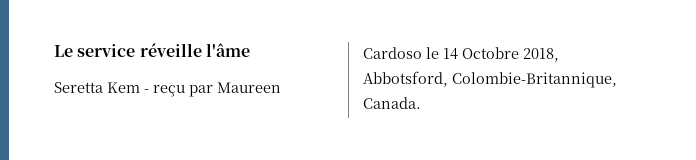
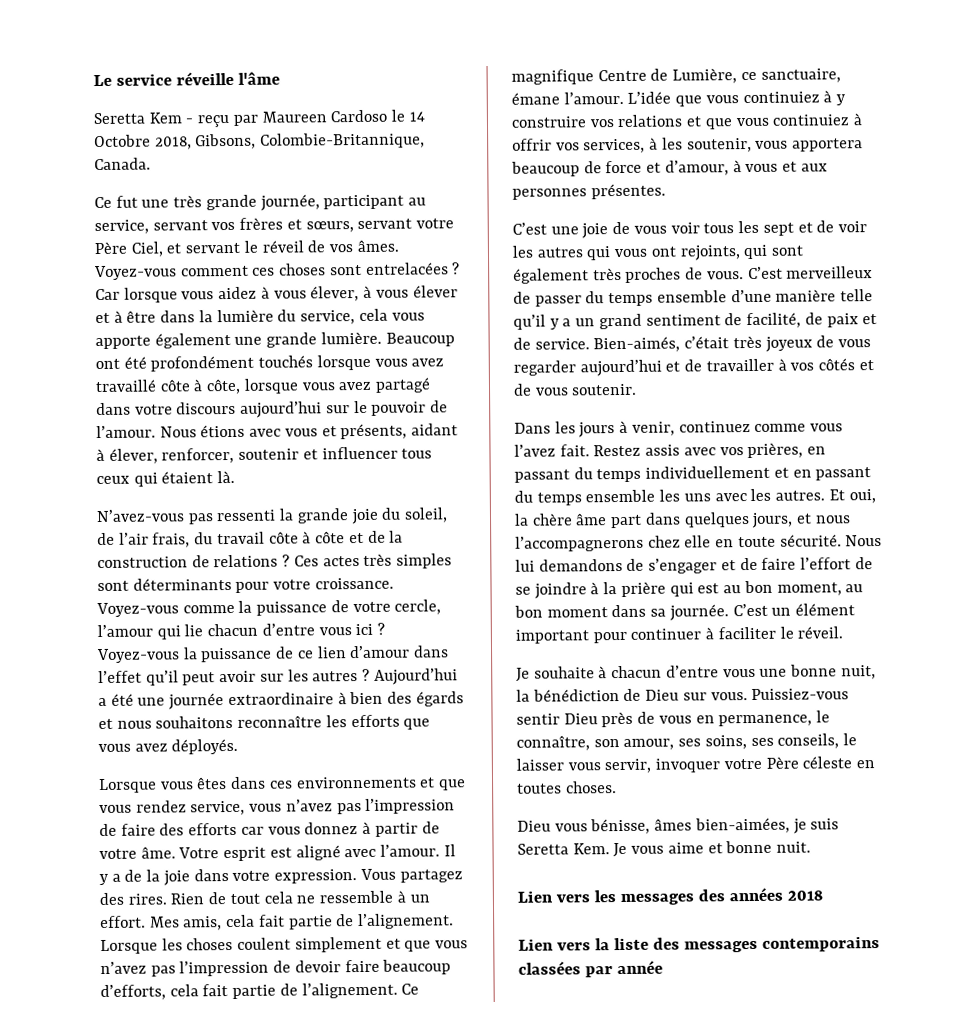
- Seretta Kem - reçu par Maureen Cardoso le 14 Octobre 2018, Abbotsford, Colombie-Britannique, Canada.
+ Seretta Kem - reçu par Maureen Cardoso le 14 Octobre 2018, Gibsons, Colombie-Britannique, Canada.
+ Ce fut une très grande journée, participant au service, servant vos frères et sœurs, servant votre Père Ciel, et servant le réveil de vos âmes. Voyez-vous comment ces choses sont entrelacées ? Car lorsque vous aidez à vous élever, à vous élever et à être dans la lumière du service, cela vous apporte également une grande lumière. Beaucoup ont été profondément touchés lorsque vous avez travaillé côte à côte, lorsque vous avez partagé dans votre discours aujourd’hui sur le pouvoir de l’amour. Nous étions avec vous et présents, aidant à élever, renforcer, soutenir et influencer tous ceux qui étaient là.
+ N’avez-vous pas ressenti la grande joie du soleil, de l’air frais, du travail côte à côte et de la construction de relations ? Ces actes très simples sont déterminants pour votre croissance. Voyez-vous comme la puissance de votre cercle, l’amour qui lie chacun d’entre vous ici ? Voyez-vous la puissance de ce lien d’amour dans l’effet qu’il peut avoir sur les autres ? Aujourd’hui a été une journée extraordinaire à bien des égards et nous souhaitons reconnaître les efforts que vous avez déployés.
+ Lorsque vous êtes dans ces environnements et que vous rendez service, vous n’avez pas l’impression de faire des efforts car vous donnez à partir de votre âme. Votre esprit est aligné avec l’amour. Il y a de la joie dans votre expression. Vous partagez des rires. Rien de tout cela ne ressemble à un effort. Mes amis, cela fait partie de l’alignement. Lorsque les choses coulent simplement et que vous n’avez pas l’impression de devoir faire beaucoup d’efforts, cela fait partie de l’alignement. Ce magnifique Centre de Lumière, ce sanctuaire, émane l’amour. L’idée que vous continuiez à y construire vos relations et que vous continuiez à offrir vos services, à les soutenir, vous apportera beaucoup de force et d’amour, à vous et aux personnes présentes.
+ C’est une joie de vous voir tous les sept et de voir les autres qui vous ont rejoints, qui sont également très proches de vous. C’est merveilleux de passer du temps ensemble d’une manière telle qu’il y a un grand sentiment de facilité, de paix et de service. Bien-aimés, c’était très joyeux de vous regarder aujourd’hui et de travailler à vos côtés et de vous soutenir.
+ Dans les jours à venir, continuez comme vous l’avez fait. Restez assis avec vos prières, en passant du temps individuellement et en passant du temps ensemble les uns avec les autres. Et oui, la chère âme part dans quelques jours, et nous l’accompagnerons chez elle en toute sécurité. Nous lui demandons de s’engager et de faire l’effort de se joindre à la prière qui est au bon moment, au bon moment dans sa journée. C’est un élément important pour continuer à faciliter le réveil.
+ Je souhaite à chacun d’entre vous une bonne nuit, la bénédiction de Dieu sur vous. Puissiez-vous sentir Dieu près de vous en permanence, le connaître, son amour, ses soins, ses conseils, le laisser vous servir, invoquer votre Père céleste en toutes choses.
+ Dieu vous bénisse, âmes bien-aimées, je suis Seretta Kem. Je vous aime et bonne nuit.
+ Lien vers les messages des années 2018
+ Lien vers la liste des messages contemporains classées par année

